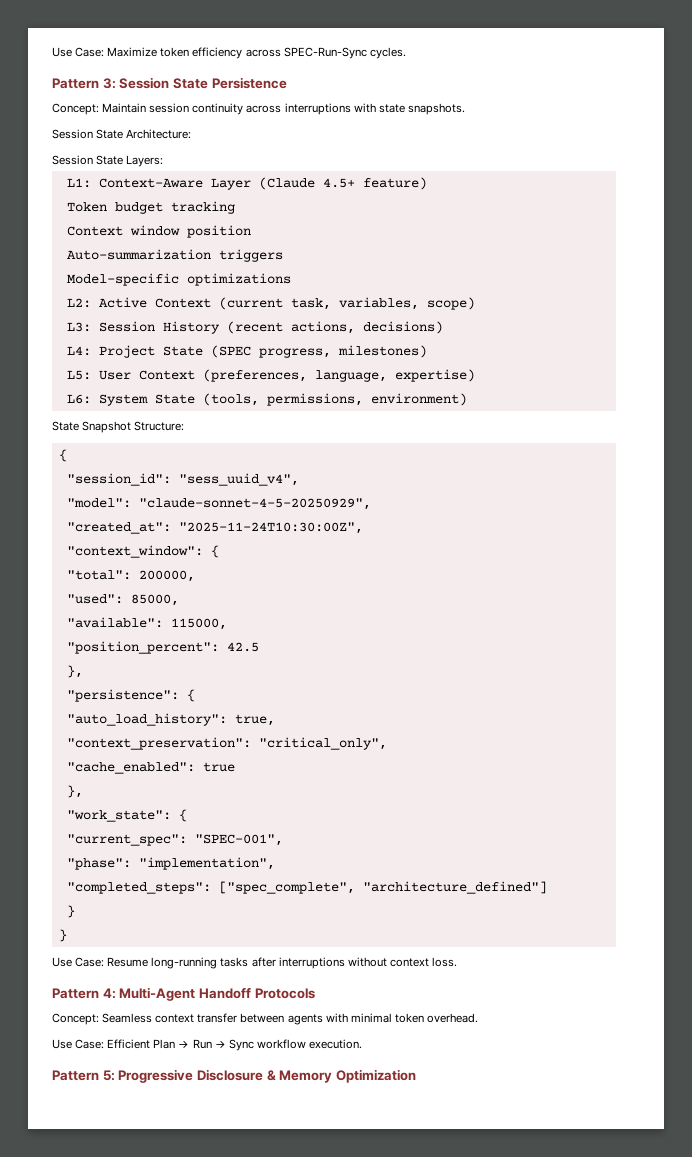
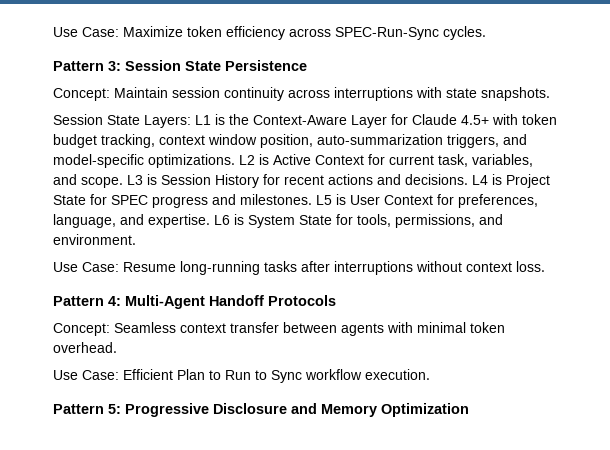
- Session State Architecture:
- Session State Layers:
- L1: Context-Aware Layer (Claude 4.5+ feature)
- Token budget tracking
- Context window position
- Auto-summarization triggers
- Model-specific optimizations
- L2: Active Context (current task, variables, scope)
- L3: Session History (recent actions, decisions)
- L4: Project State (SPEC progress, milestones)
- L5: User Context (preferences, language, expertise)
- L6: System State (tools, permissions, environment)
- State Snapshot Structure:
- {
- "session_id": "sess_uuid_v4",
- "model": "claude-sonnet-4-5-20250929",
- "created_at": "2025-11-24T10:30:00Z",
- "context_window": {
- "total": 200000,
- "used": 85000,
- "available": 115000,
- "position_percent": 42.5
- },
- "persistence": {
- "auto_load_history": true,
- "context_preservation": "critical_only",
- "cache_enabled": true
- },
- "work_state": {
- "current_spec": "SPEC-001",
- "phase": "implementation",
- "completed_steps": ["spec_complete", "architecture_defined"]
- }
- }
+ Session State Layers: L1 is the Context-Aware Layer for Claude 4.5+ with token budget tracking, context window position, auto-summarization triggers, and model-specific optimizations. L2 is Active Context for current task, variables, and scope. L3 is Session History for recent actions and decisions. L4 is Project State for SPEC progress and milestones. L5 is User Context for preferences, language, and expertise. L6 is System State for tools, permissions, and environment.
- Use Case: Efficient Plan → Run → Sync workflow execution.
+ Use Case: Efficient Plan to Run to Sync workflow execution.
- Pattern 5: Progressive Disclosure & Memory Optimization
+ Pattern 5: Progressive Disclosure and Memory Optimization

